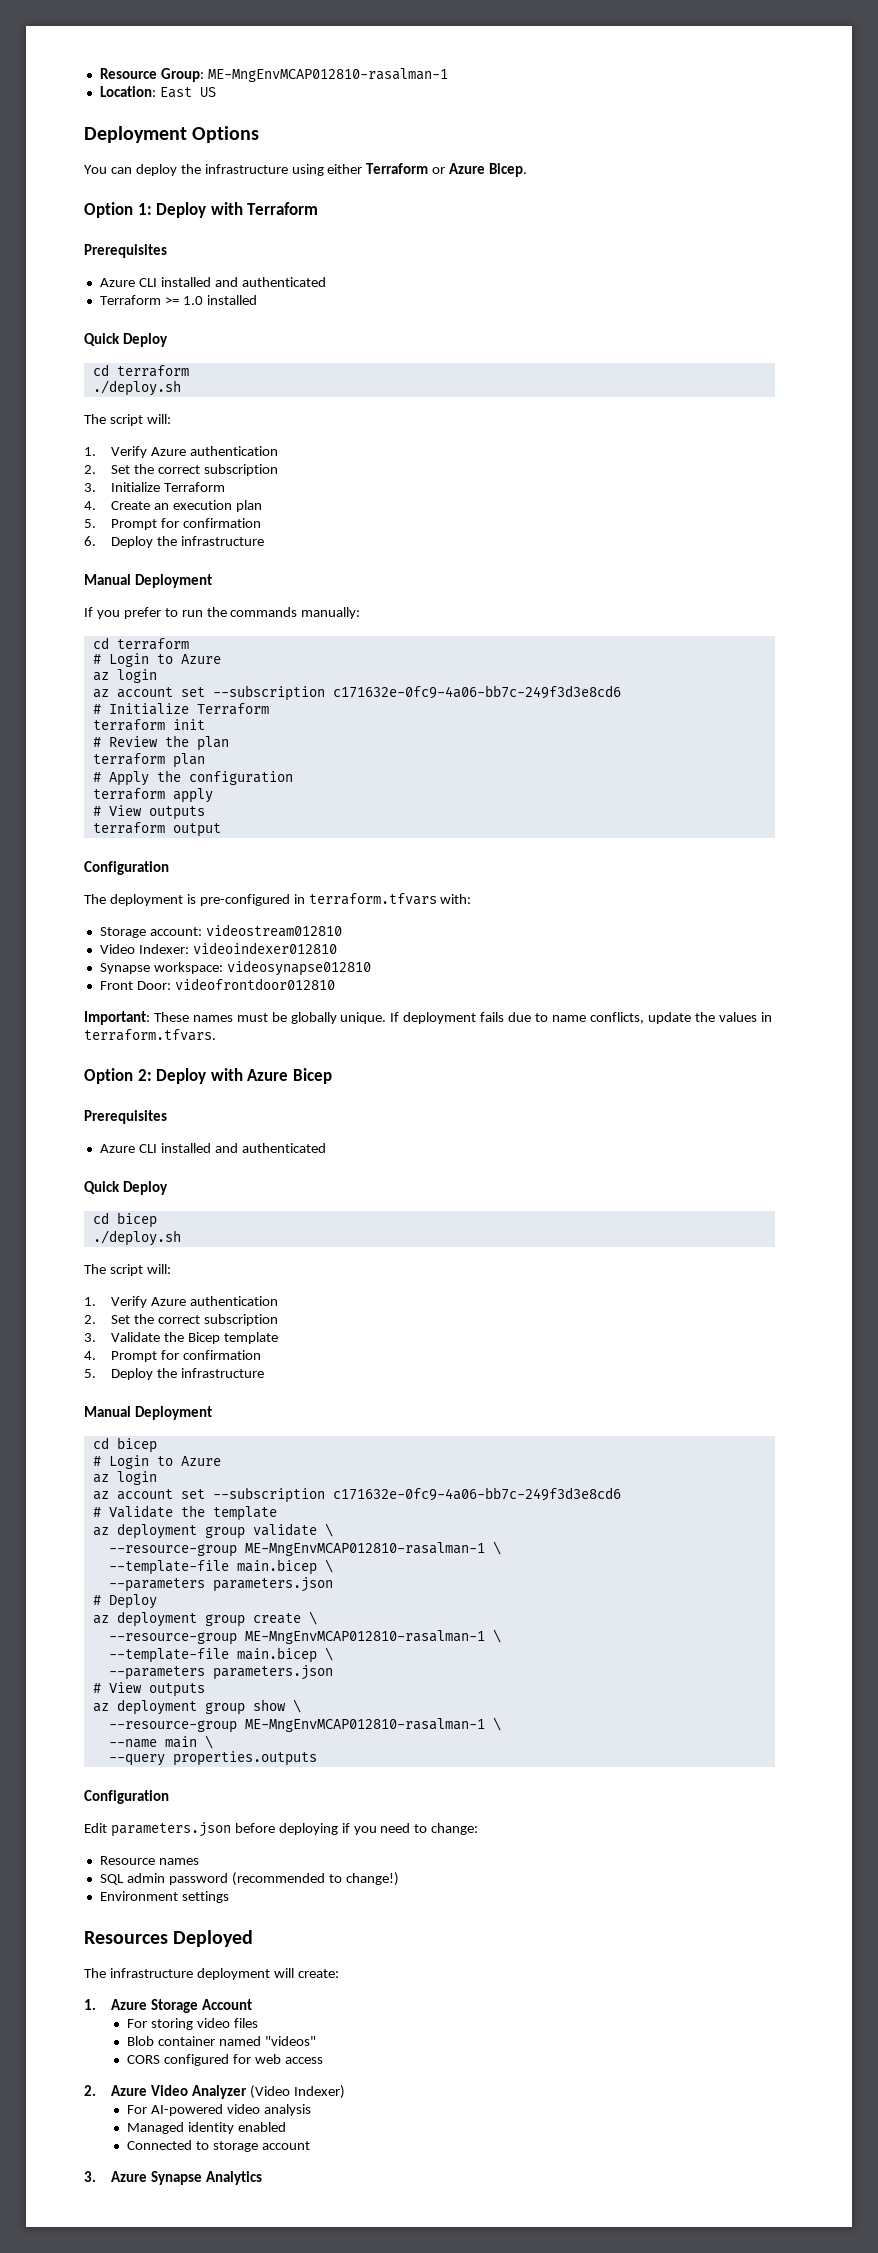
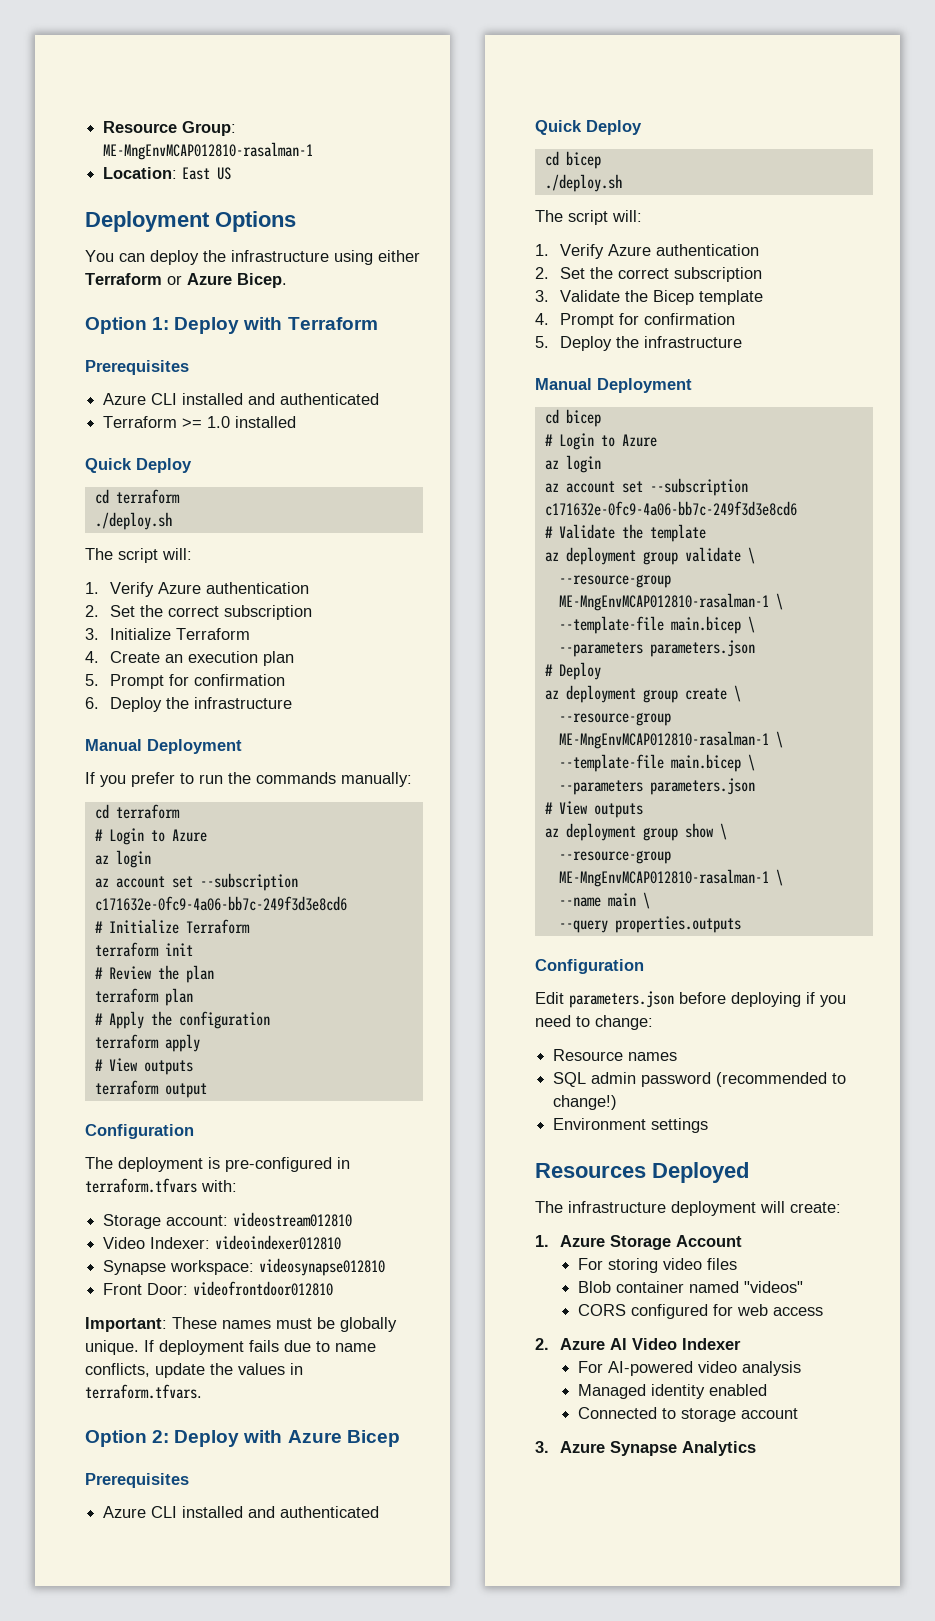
- 2. Azure Video Analyzer (Video Indexer)
+ 2. Azure AI Video Indexer

